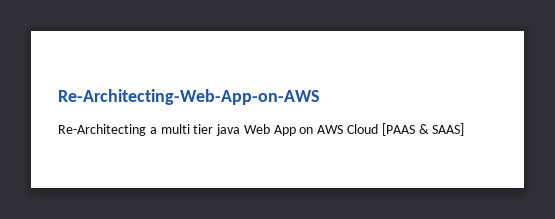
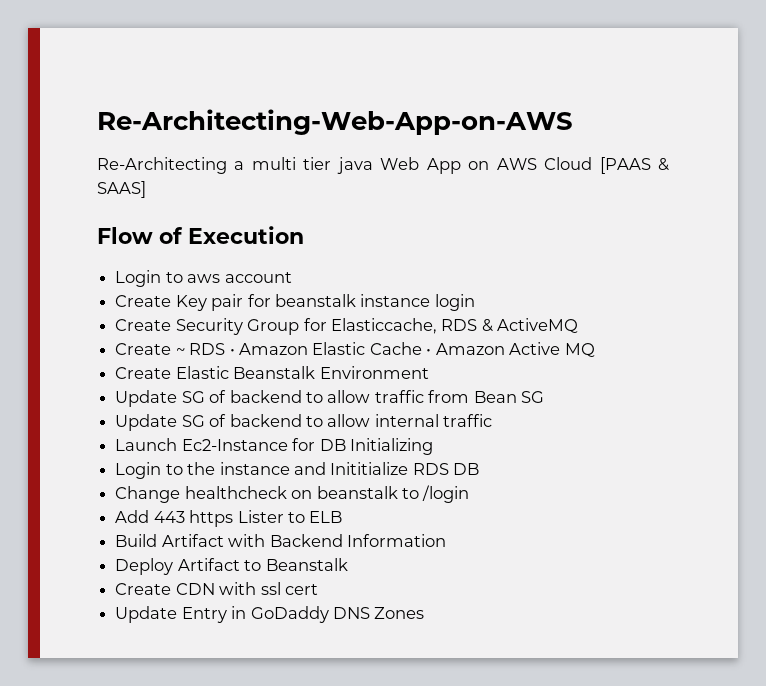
+ Flow of Execution
+ Login to aws account
+ Create Key pair for beanstalk instance login
+ Create Security Group for Elasticcache, RDS & ActiveMQ
+ Create ~ RDS • Amazon Elastic Cache • Amazon Active MQ
+ Create Elastic Beanstalk Environment
+ Update SG of backend to allow traffic from Bean SG
+ Update SG of backend to allow internal traffic
+ Launch Ec2-Instance for DB Initializing
+ Login to the instance and Inititialize RDS DB
+ Change healthcheck on beanstalk to /login
+ Add 443 https Lister to ELB
+ Build Artifact with Backend Information
+ Deploy Artifact to Beanstalk
+ Create CDN with ssl cert
+ Update Entry in GoDaddy DNS Zones

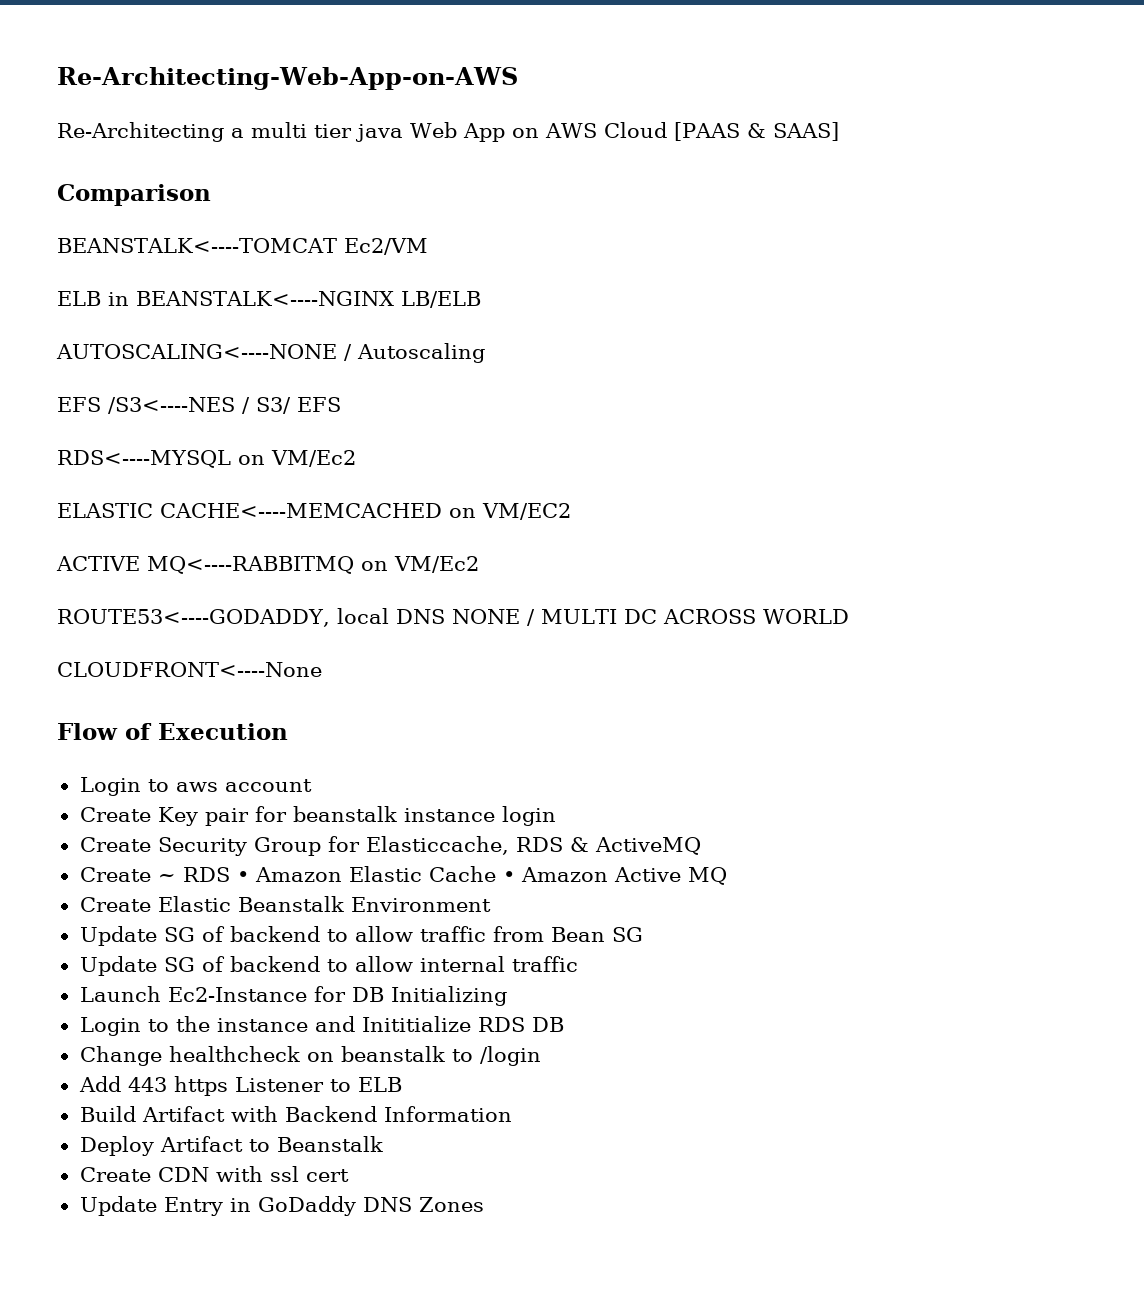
+ Comparison
+ BEANSTALK<----TOMCAT Ec2/VM
+ ELB in BEANSTALK<----NGINX LB/ELB
+ AUTOSCALING<----NONE / Autoscaling
+ EFS /S3<----NES / S3/ EFS
+ RDS<----MYSQL on VM/Ec2
+ ELASTIC CACHE<----MEMCACHED on VM/EC2
+ ACTIVE MQ<----RABBITMQ on VM/Ec2
+ ROUTE53<----GODADDY, local DNS NONE / MULTI DC ACROSS WORLD
+ CLOUDFRONT<----None
- Add 443 https Lister to ELB
+ Add 443 https Listener to ELB

